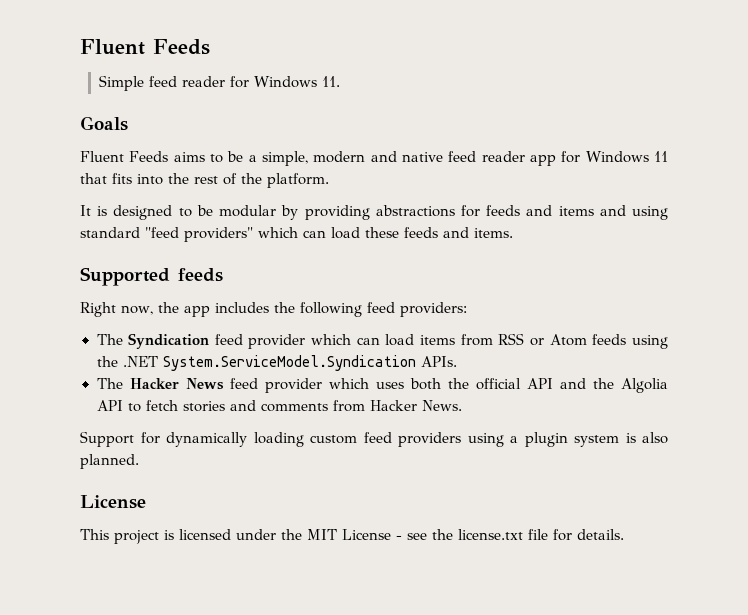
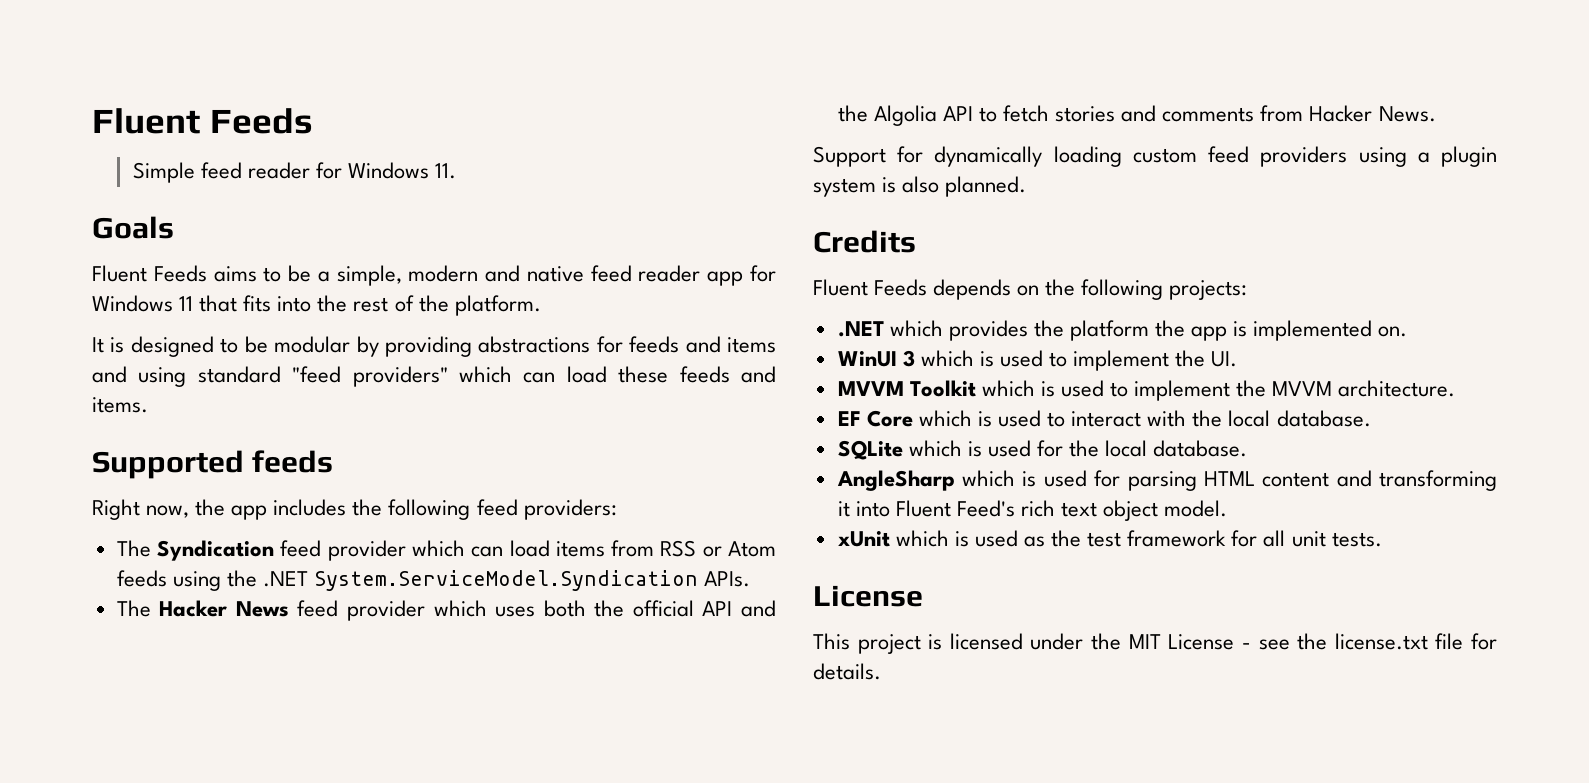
+ Credits
+ Fluent Feeds depends on the following projects:
+ .NET which provides the platform the app is implemented on.
+ WinUI 3 which is used to implement the UI.
+ MVVM Toolkit which is used to implement the MVVM architecture.
+ EF Core which is used to interact with the local database.
+ SQLite which is used for the local database.
+ AngleSharp which is used for parsing HTML content and transforming it into Fluent Feed's rich text object model.
+ xUnit which is used as the test framework for all unit tests.

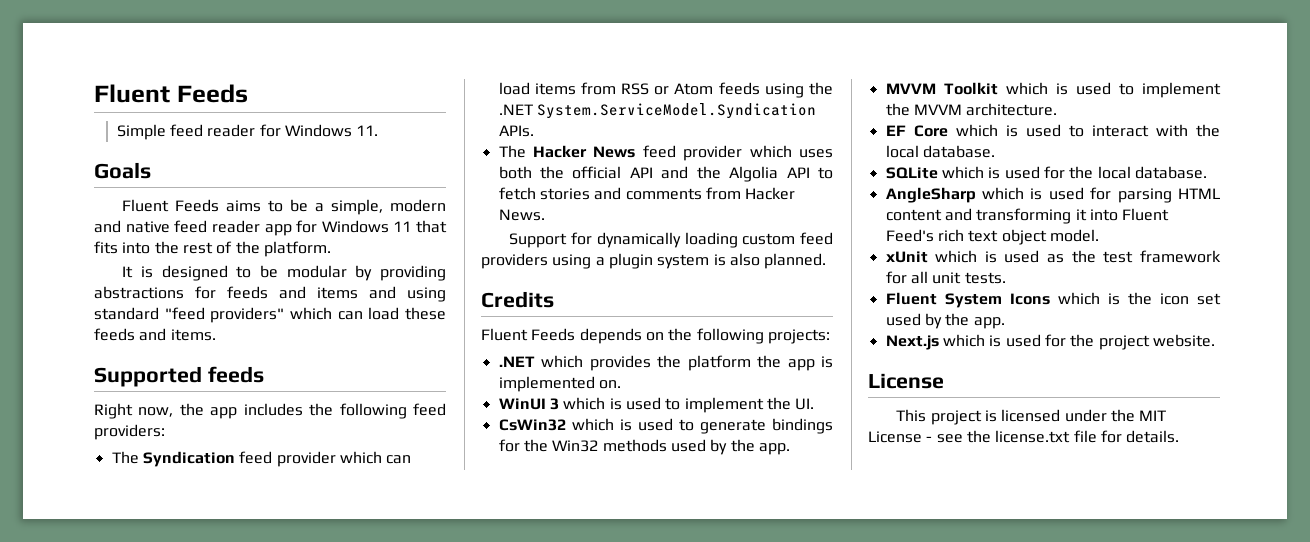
+ CsWin32 which is used to generate bindings for the Win32 methods used by the app.
+ Fluent System Icons which is the icon set used by the app.
+ Next.js which is used for the project website.

